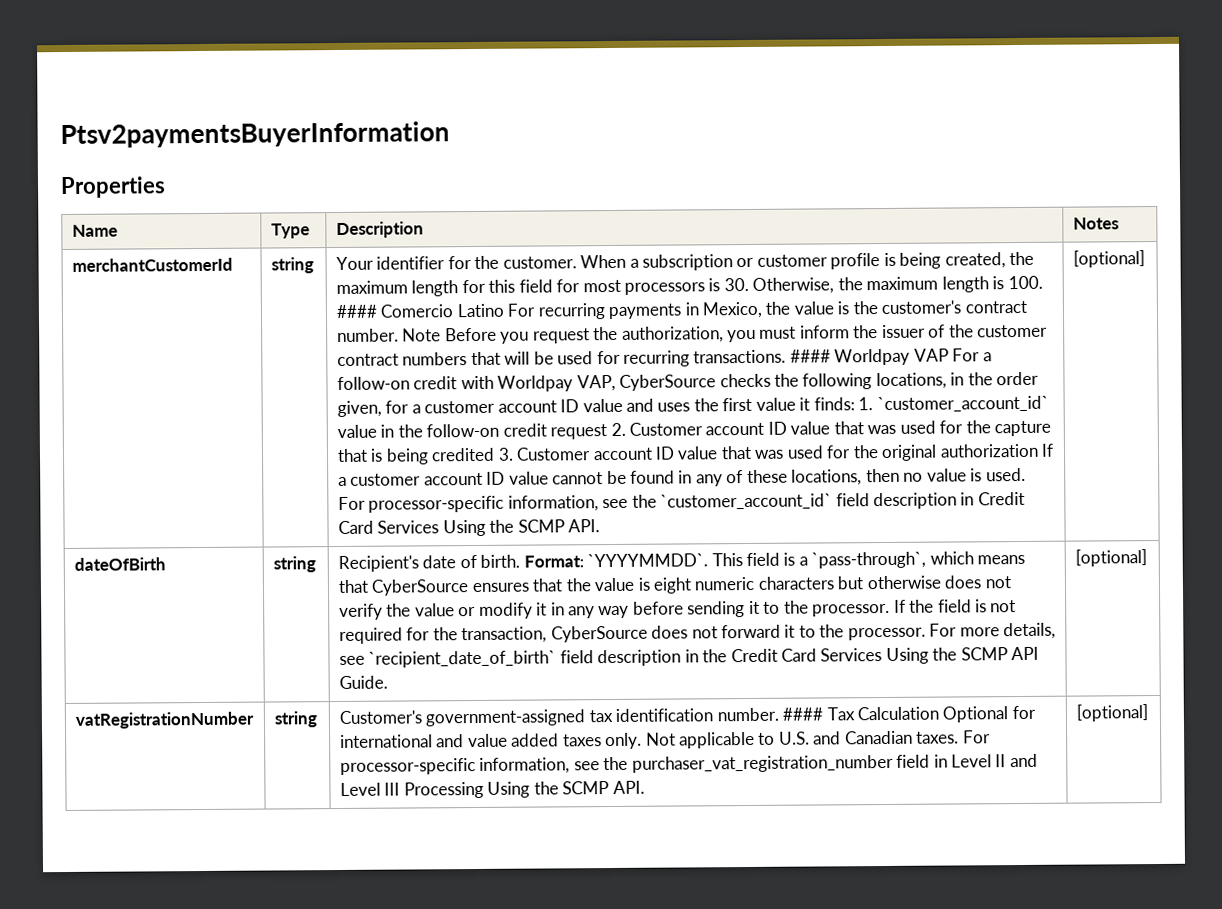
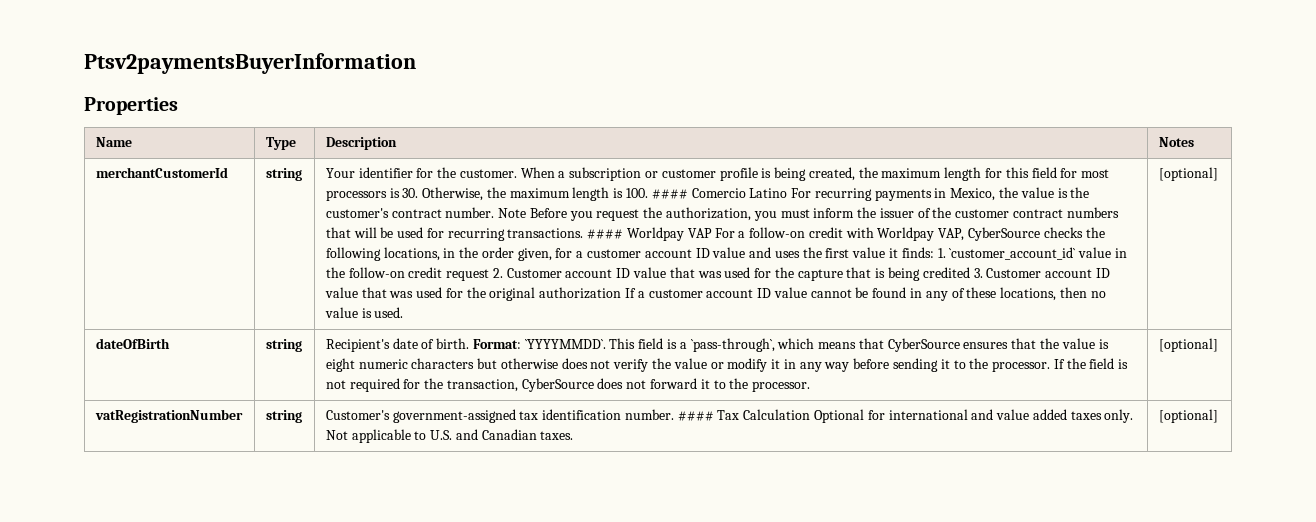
- For processor-specific information, see the `customer_account_id` field description in Credit Card Services Using the SCMP API.
- For more details, see `recipient_date_of_birth` field description in the Credit Card Services Using the SCMP API Guide.
- For processor-specific information, see the purchaser_vat_registration_number field in Level II and Level III Processing Using the SCMP API.

